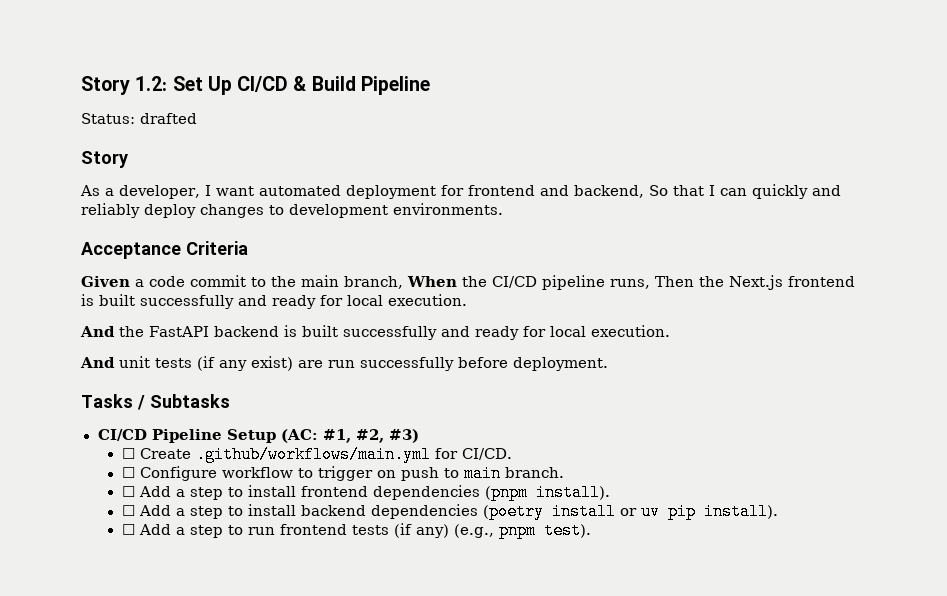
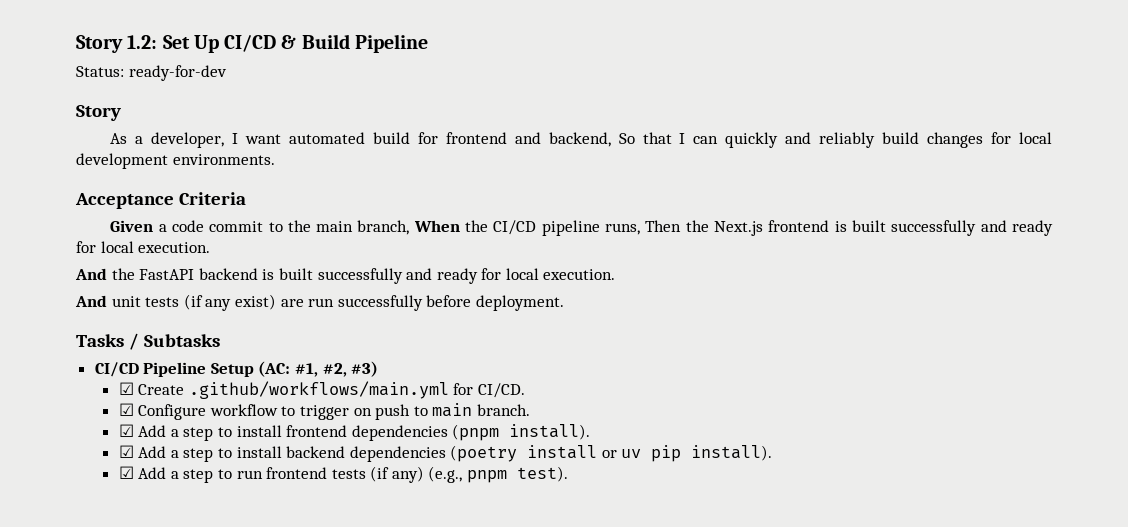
- Status: drafted
+ Status: ready-for-dev
- As a developer, I want automated deployment for frontend and backend, So that I can quickly and reliably deploy changes to development environments.
+ As a developer, I want automated build for frontend and backend, So that I can quickly and reliably build changes for local development environments.
- ☐ Create .github/workflows/main.yml for CI/CD.
+ ☑ Create .github/workflows/main.yml for CI/CD.
- ☐ Configure workflow to trigger on push to main branch.
+ ☑ Configure workflow to trigger on push to main branch.
- ☐ Add a step to install frontend dependencies (pnpm install).
+ ☑ Add a step to install frontend dependencies (pnpm install).
- ☐ Add a step to install backend dependencies (poetry install or uv pip install).
+ ☑ Add a step to install backend dependencies (poetry install or uv pip install).
- ☐ Add a step to run frontend tests (if any) (e.g., pnpm test).
+ ☑ Add a step to run frontend tests (if any) (e.g., pnpm test).

